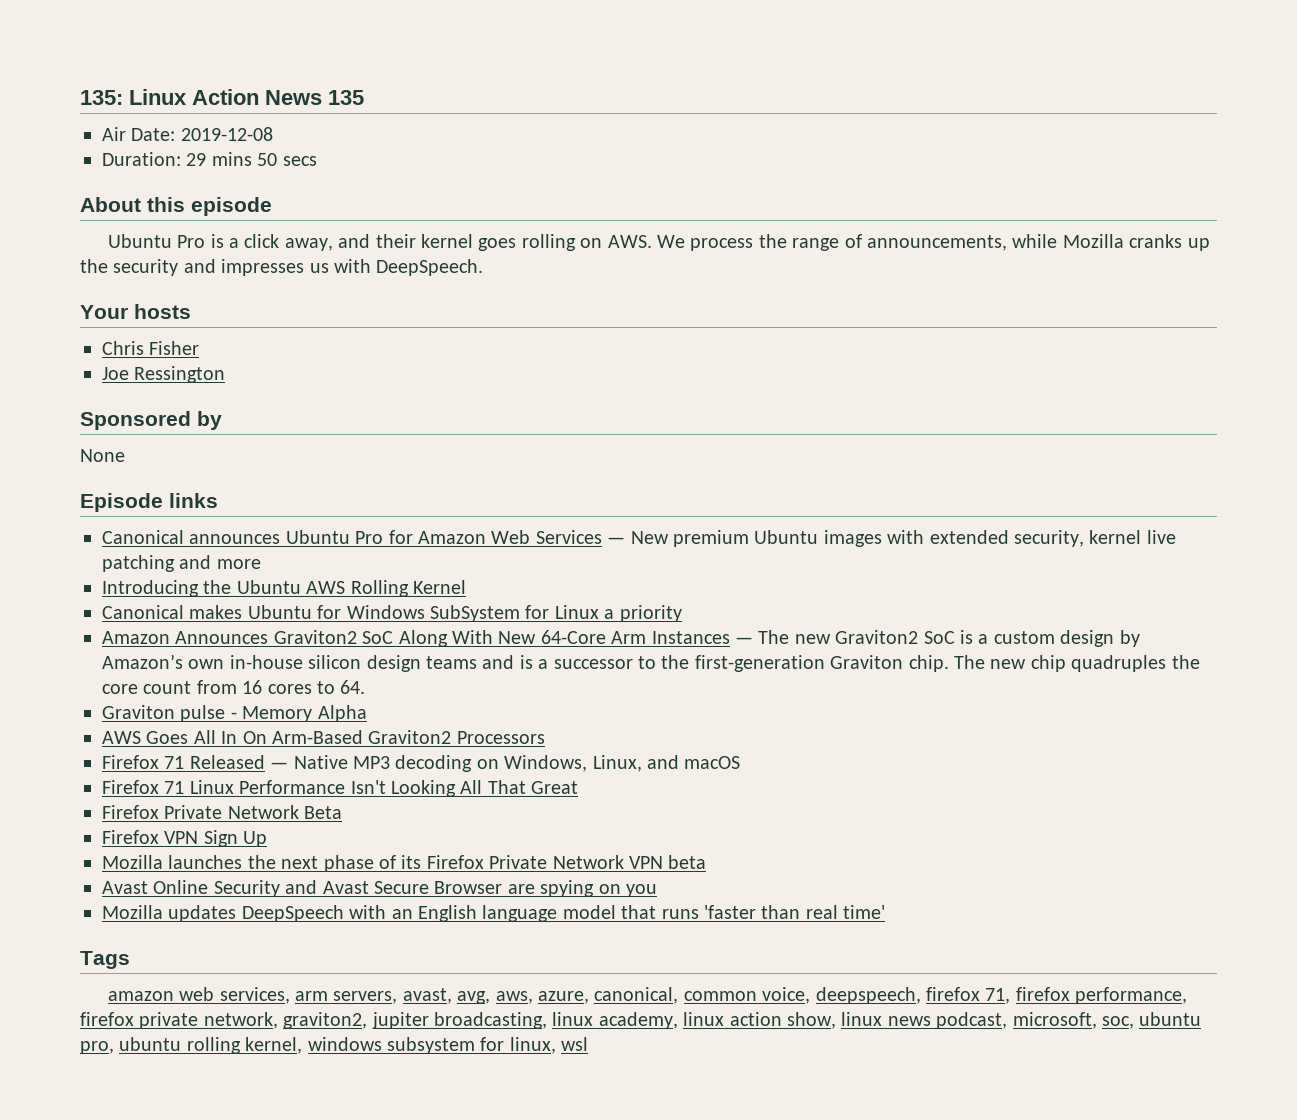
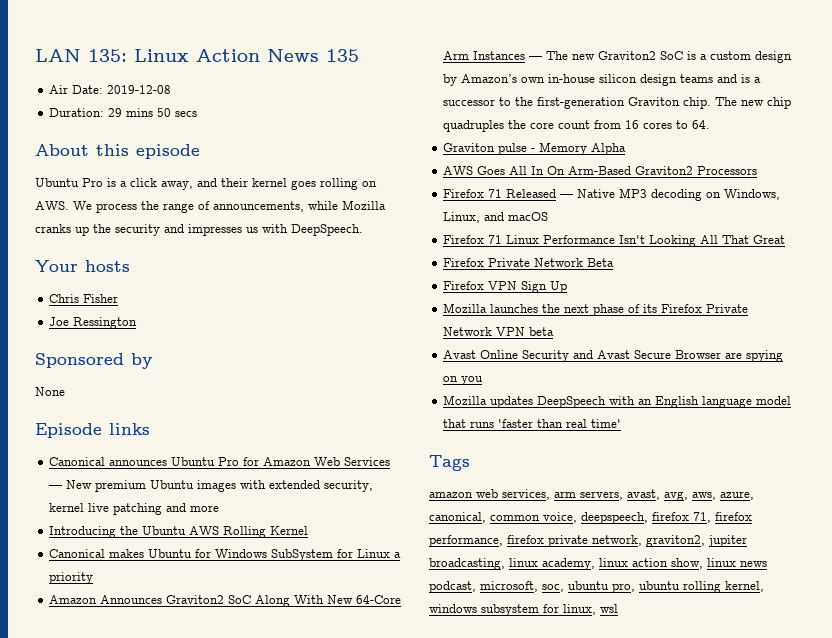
- 135: Linux Action News 135
+ LAN 135: Linux Action News 135

